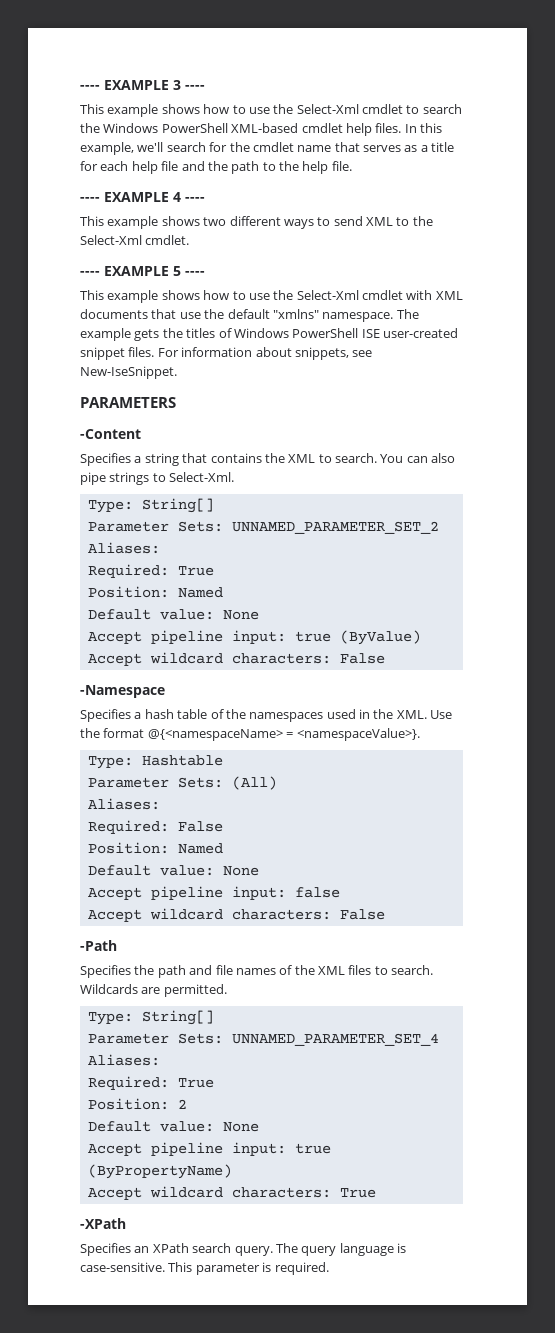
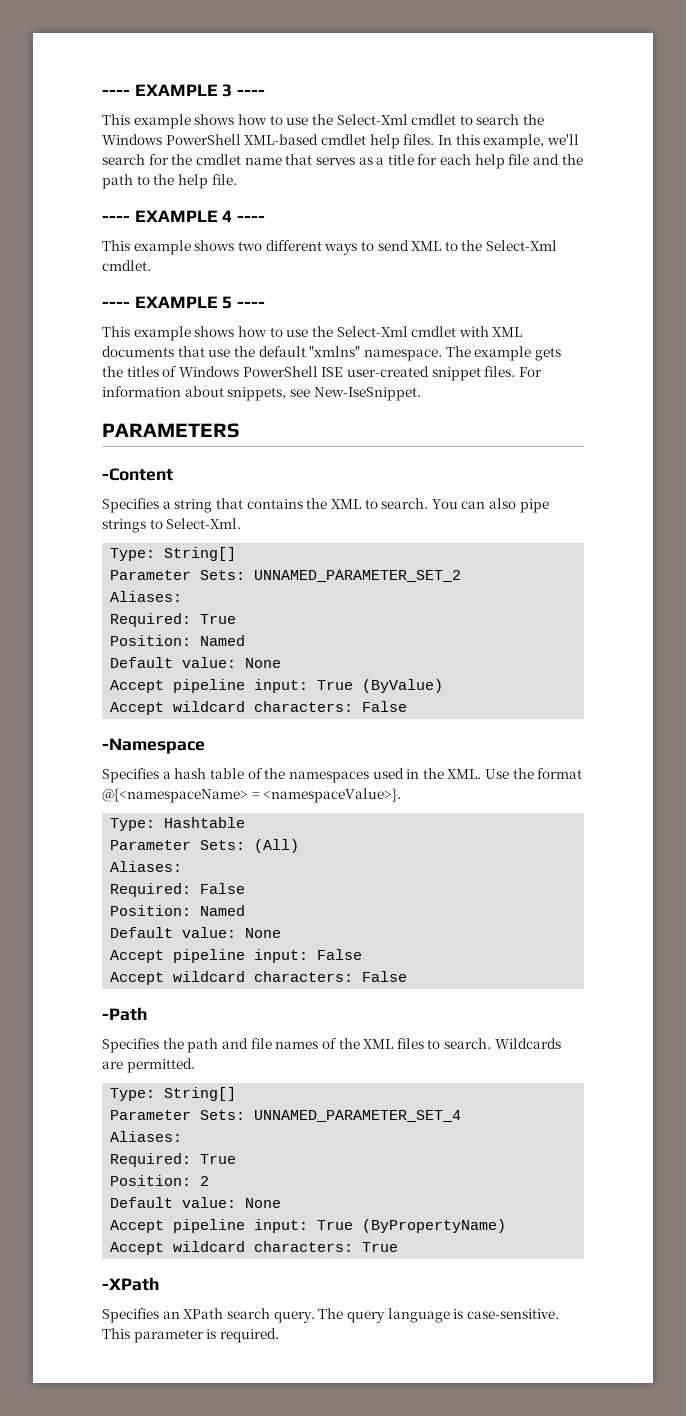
- Accept pipeline input: true (ByValue)
+ Accept pipeline input: True (ByValue)
- Accept pipeline input: false
+ Accept pipeline input: False
- Accept pipeline input: true (ByPropertyName)
+ Accept pipeline input: True (ByPropertyName)

